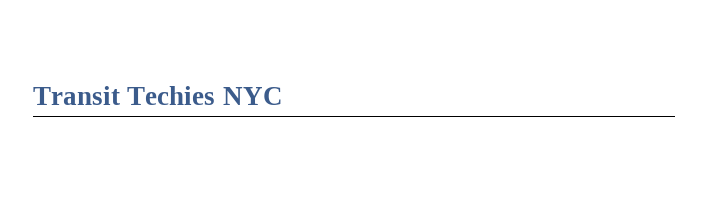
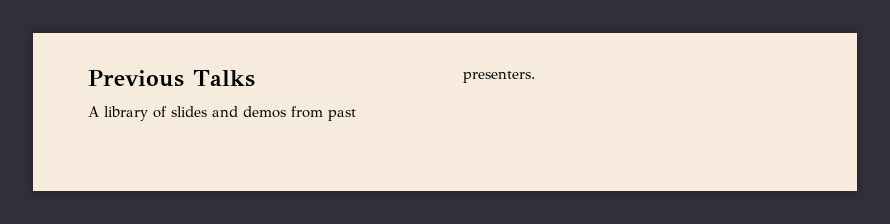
- Transit Techies NYC
+ Previous Talks
+ A library of slides and demos from past presenters.

